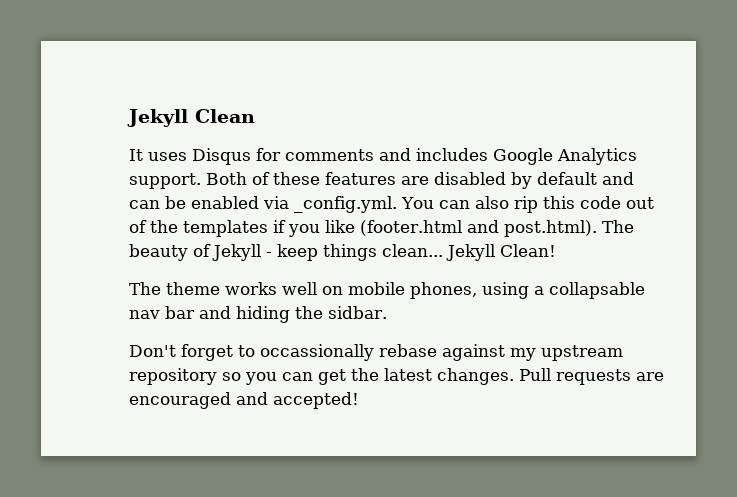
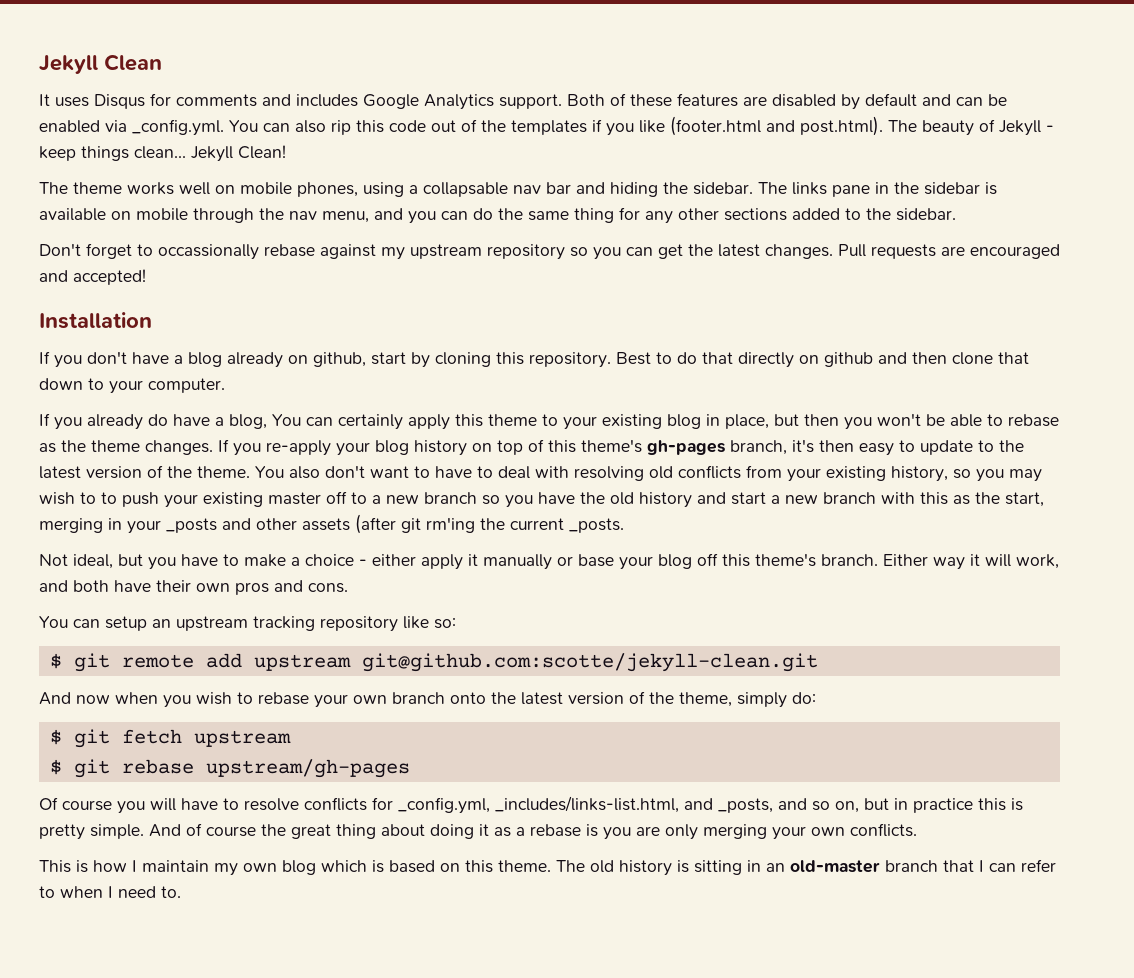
- The theme works well on mobile phones, using a collapsable nav bar and hiding the sidbar.
+ The theme works well on mobile phones, using a collapsable nav bar and hiding the sidebar. The links pane in the sidebar is available on mobile through the nav menu, and you can do the same thing for any other sections added to the sidebar.
+ Installation
+ If you don't have a blog already on github, start by cloning this repository. Best to do that directly on github and then clone that down to your computer.
+ If you already do have a blog, You can certainly apply this theme to your existing blog in place, but then you won't be able to rebase as the theme changes. If you re-apply your blog history on top of this theme's gh-pages branch, it's then easy to update to the latest version of the theme. You also don't want to have to deal with resolving old conflicts from your existing history, so you may wish to to push your existing master off to a new branch so you have the old history and start a new branch with this as the start, merging in your _posts and other assets (after git rm'ing the current _posts.
+ Not ideal, but you have to make a choice - either apply it manually or base your blog off this theme's branch. Either way it will work, and both have their own pros and cons.
+ You can setup an upstream tracking repository like so:
+ $ git remote add upstream git@github.com:scotte/jekyll-clean.git
+ And now when you wish to rebase your own branch onto the latest version of the theme, simply do:
+ $ git fetch upstream
+ $ git rebase upstream/gh-pages
+ Of course you will have to resolve conflicts for _config.yml, _includes/links-list.html, and _posts, and so on, but in practice this is pretty simple. And of course the great thing about doing it as a rebase is you are only merging your own conflicts.
+ This is how I maintain my own blog which is based on this theme. The old history is sitting in an old-master branch that I can refer to when I need to.

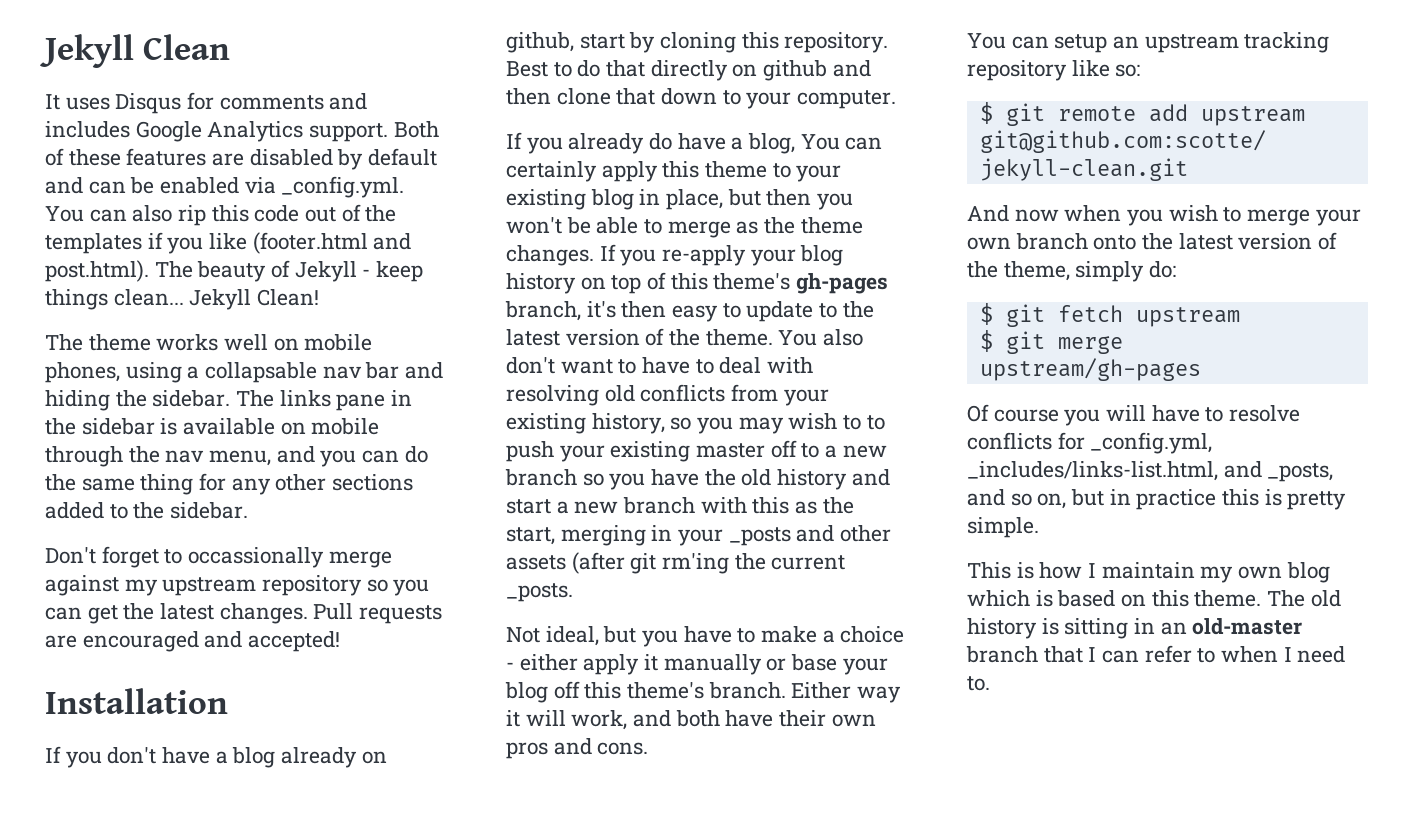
- Don't forget to occassionally rebase against my upstream repository so you can get the latest changes.
+ Don't forget to occassionally merge against my upstream repository so you can get the latest changes.
- If you already do have a blog, You can certainly apply this theme to your existing blog in place, but then you won't be able to rebase as the theme changes.
+ If you already do have a blog, You can certainly apply this theme to your existing blog in place, but then you won't be able to merge as the theme changes.
- And now when you wish to rebase your own branch onto the latest version of the theme, simply do:
+ And now when you wish to merge your own branch onto the latest version of the theme, simply do:
- $ git rebase upstream/gh-pages
+ $ git merge upstream/gh-pages
- And of course the great thing about doing it as a rebase is you are only merging your own conflicts.

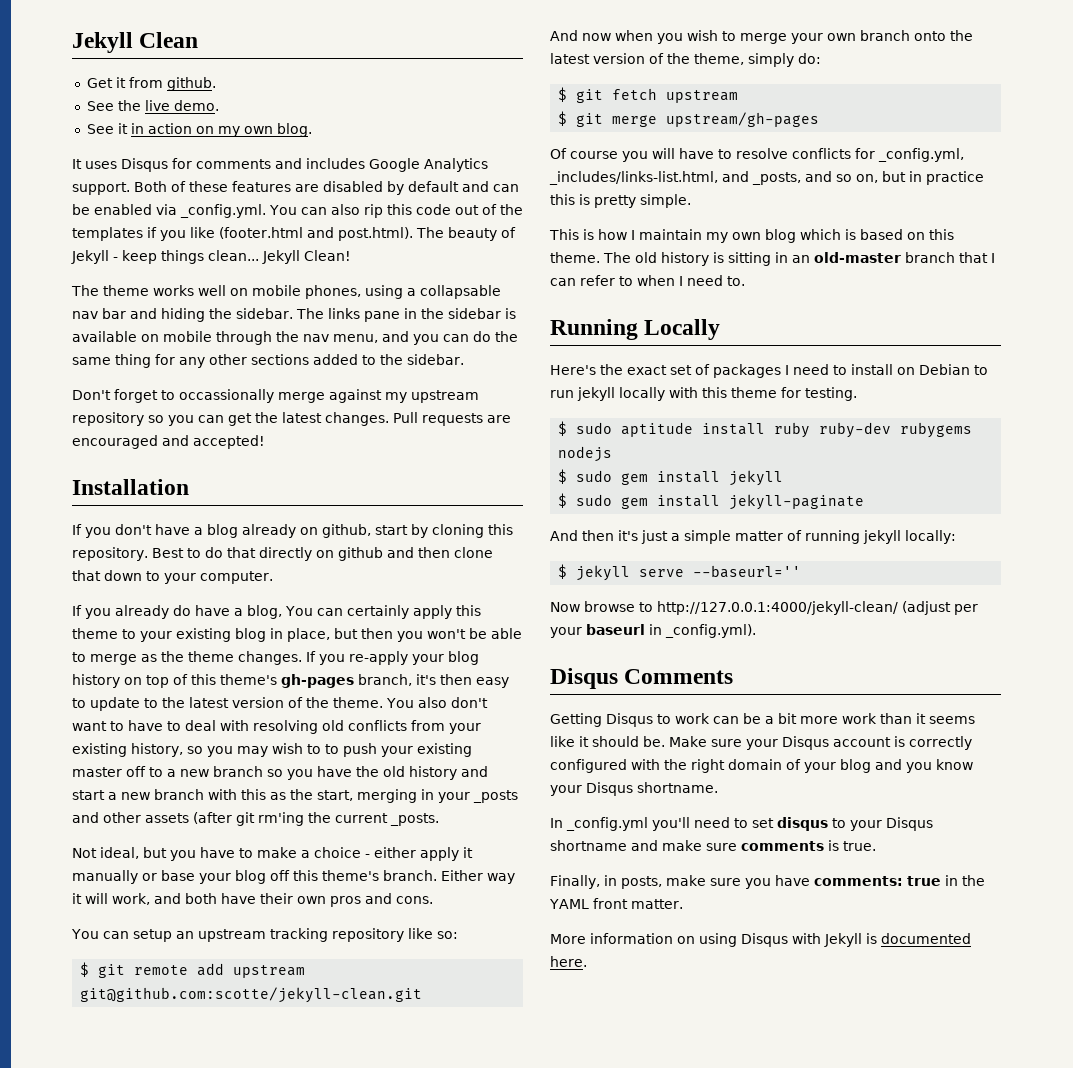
+ Get it from github.
+ See the live demo.
+ See it in action on my own blog.
+ Running Locally
+ Here's the exact set of packages I need to install on Debian to run jekyll locally with this theme for testing.
+ $ sudo aptitude install ruby ruby-dev rubygems nodejs
+ $ sudo gem install jekyll
+ $ sudo gem install jekyll-paginate
+ And then it's just a simple matter of running jekyll locally:
+ $ jekyll serve --baseurl=''
+ Now browse to http://127.0.0.1:4000/jekyll-clean/ (adjust per your baseurl in _config.yml).
+ Disqus Comments
+ Getting Disqus to work can be a bit more work than it seems like it should be. Make sure your Disqus account is correctly configured with the right domain of your blog and you know your Disqus shortname.
+ In _config.yml you'll need to set disqus to your Disqus shortname and make sure comments is true.
+ Finally, in posts, make sure you have comments: true in the YAML front matter.
+ More information on using Disqus with Jekyll is documented here.

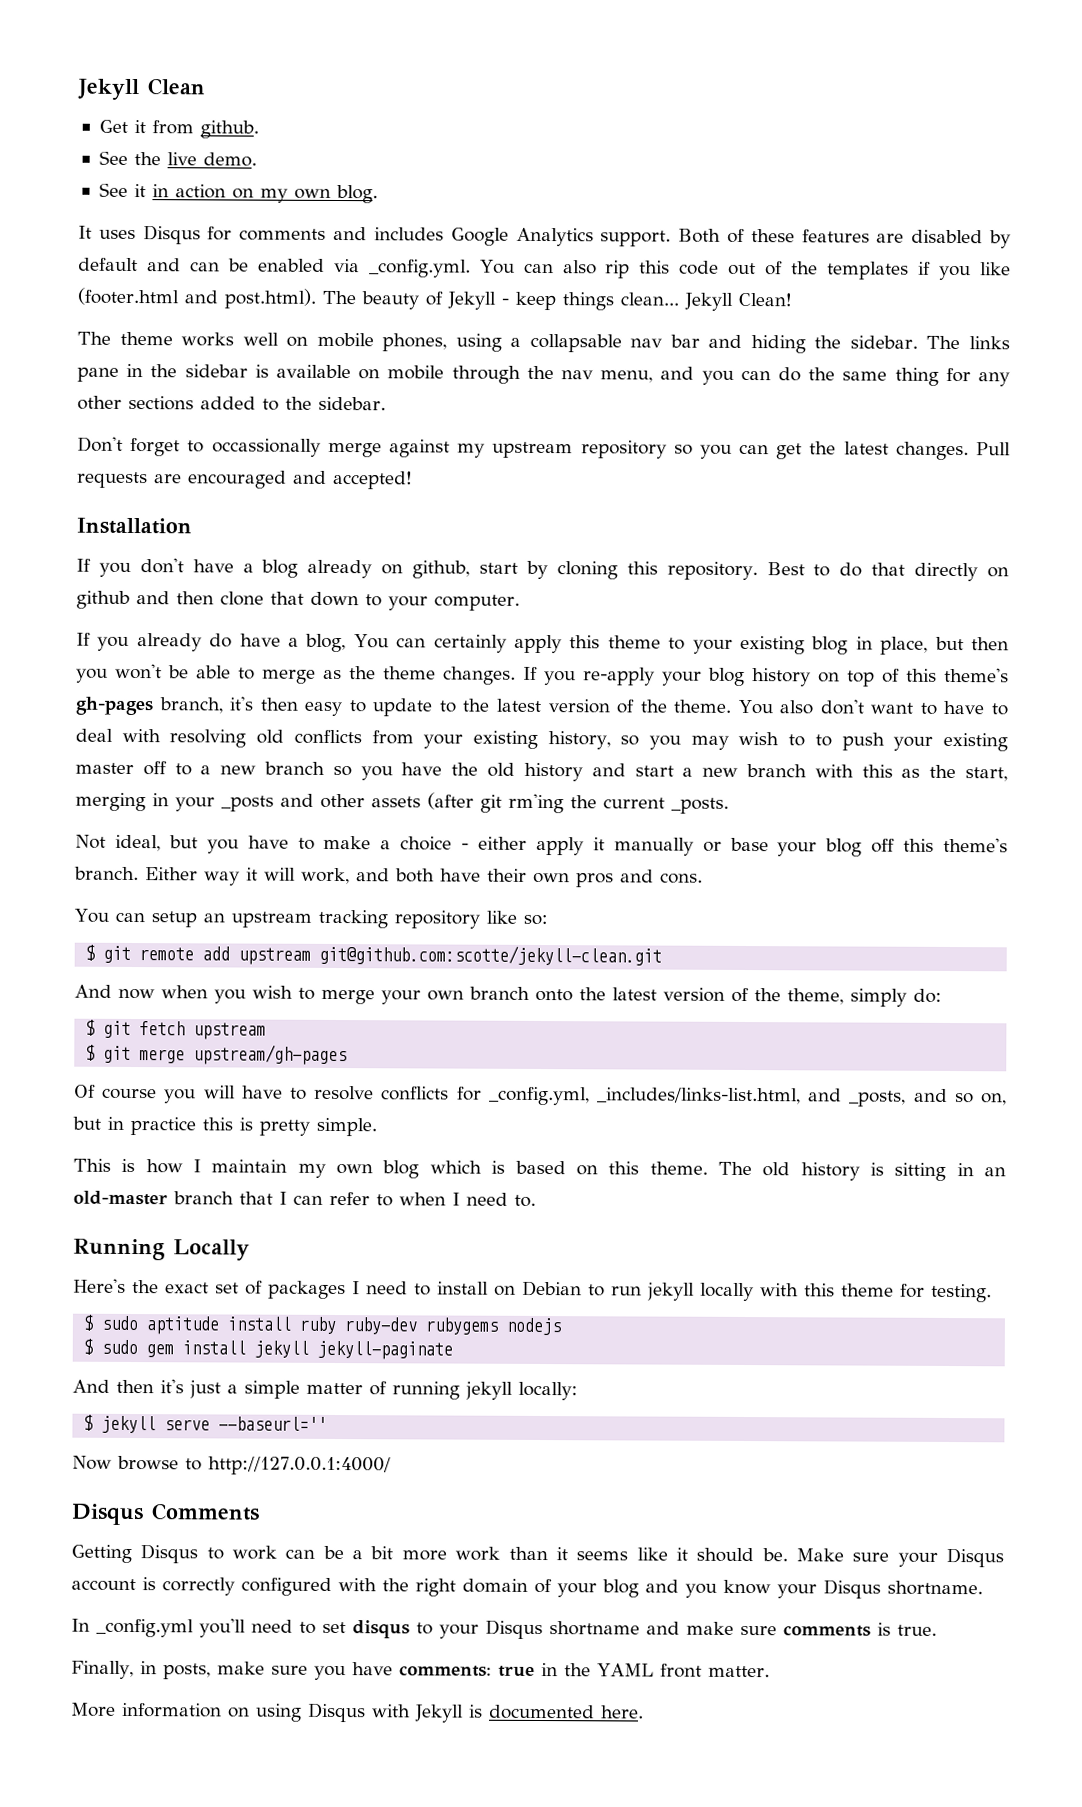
- $ sudo gem install jekyll
- $ sudo gem install jekyll-paginate
+ $ sudo gem install jekyll jekyll-paginate
- Now browse to http://127.0.0.1:4000/jekyll-clean/ (adjust per your baseurl in _config.yml).
+ Now browse to http://127.0.0.1:4000/

